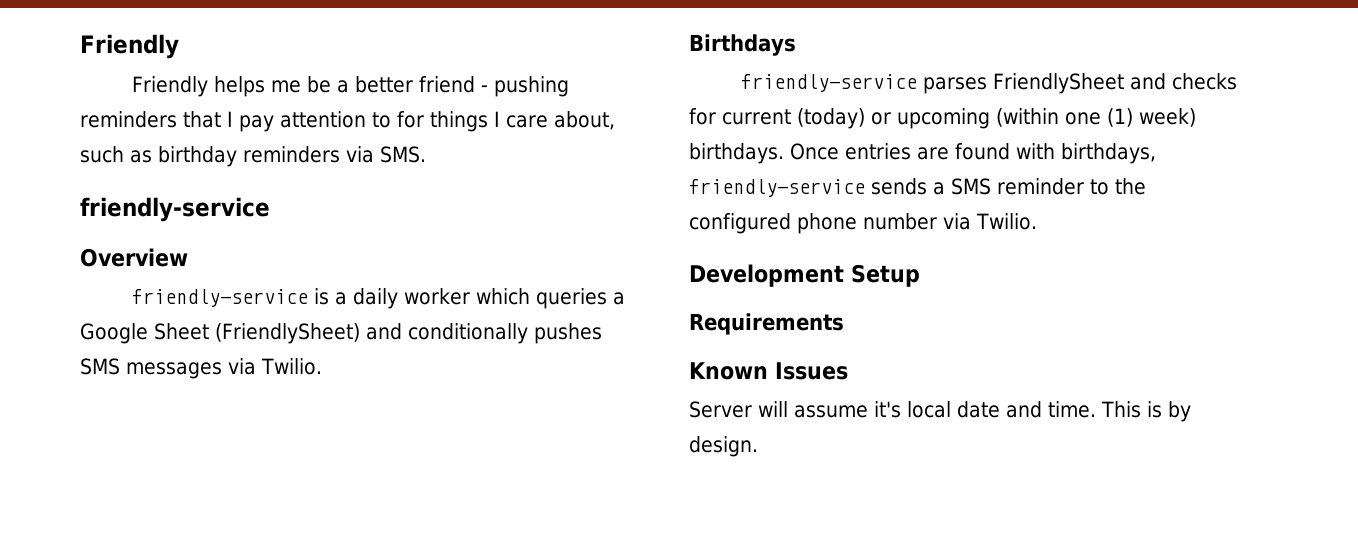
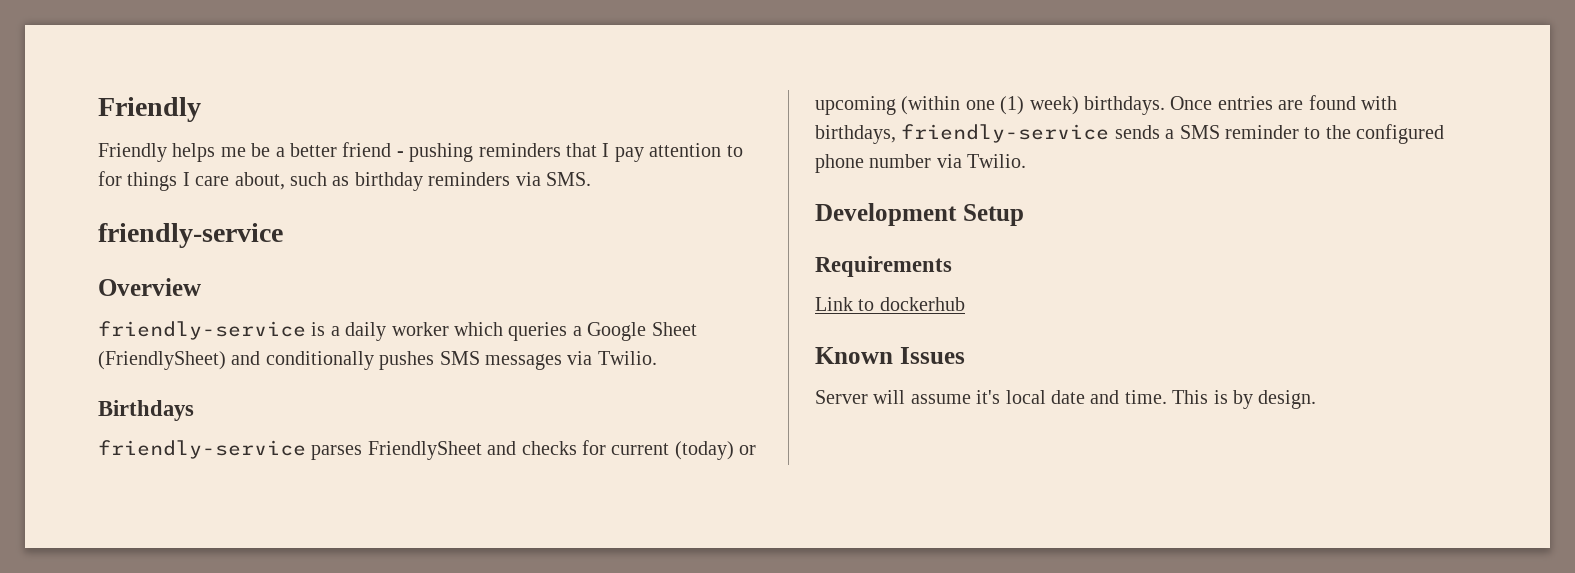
+ Link to dockerhub

